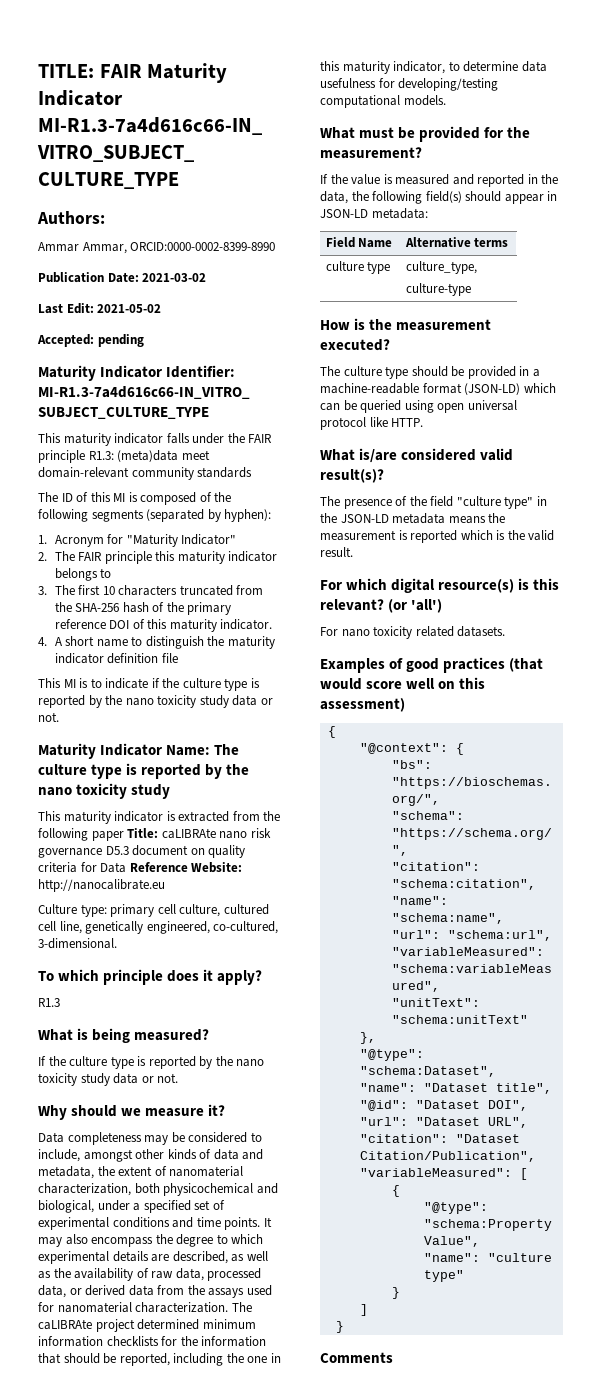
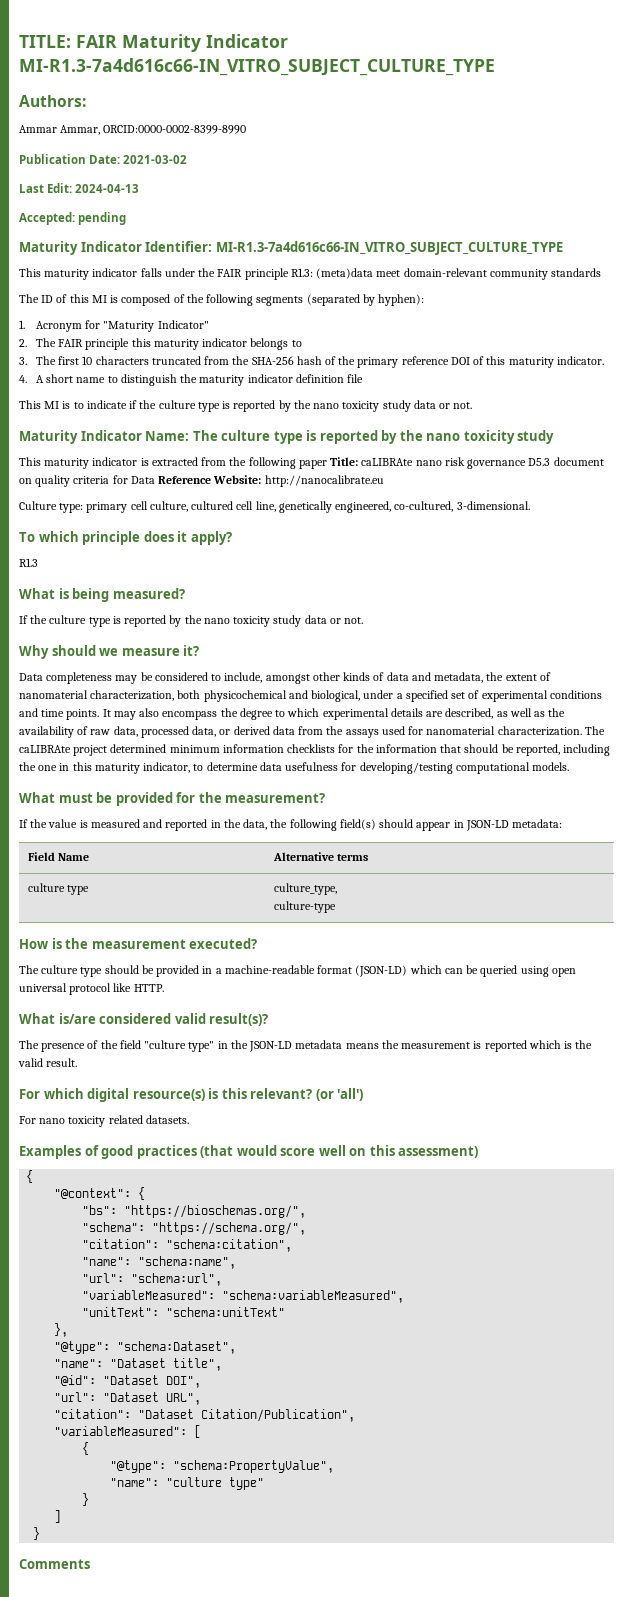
- Last Edit: 2021-05-02
+ Last Edit: 2024-04-13

